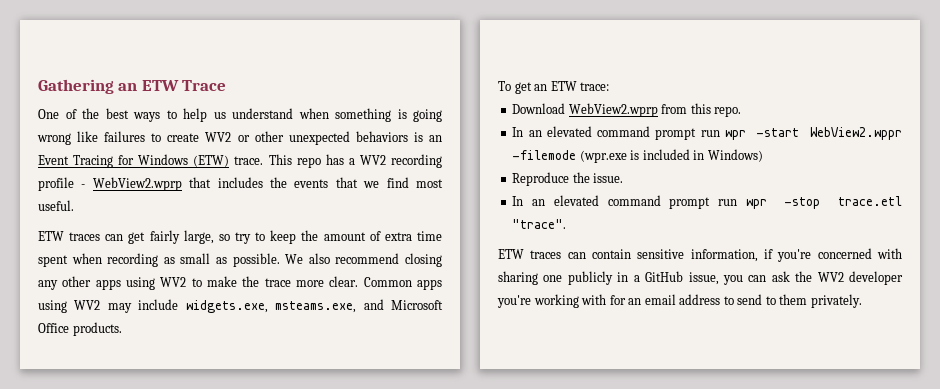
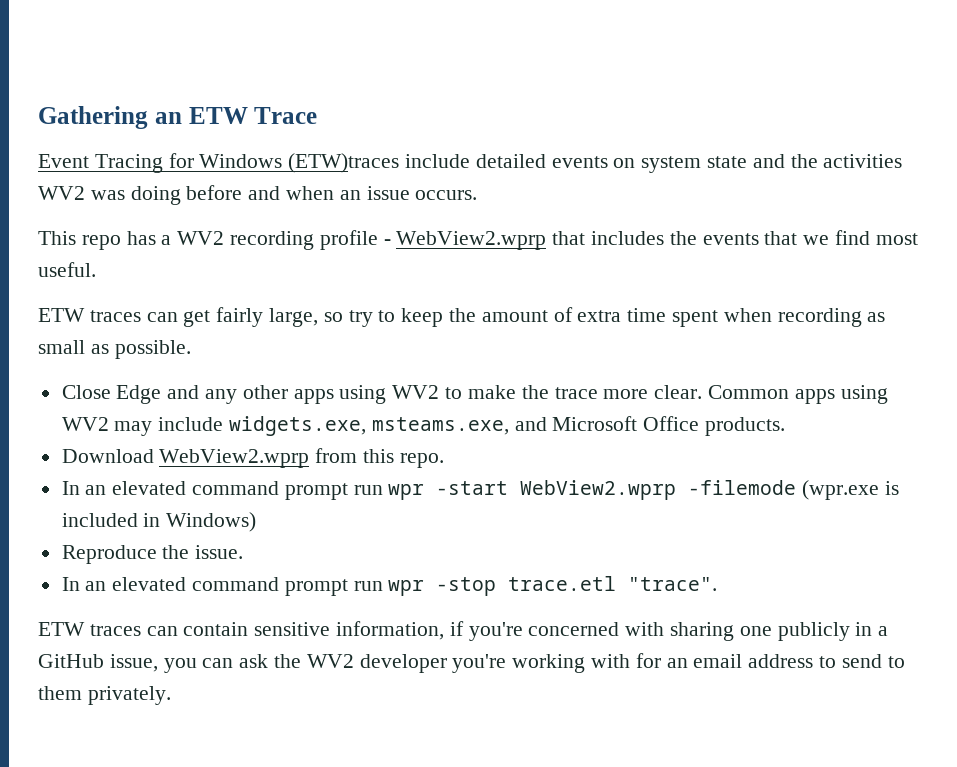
- One of the best ways to help us understand when something is going wrong like failures to create WV2 or other unexpected behaviors is an Event Tracing for Windows (ETW) trace. This repo has a WV2 recording profile - WebView2.wprp that includes the events that we find most useful.
+ Event Tracing for Windows (ETW)traces include detailed events on system state and the activities WV2 was doing before and when an issue occurs.
+ This repo has a WV2 recording profile - WebView2.wprp that includes the events that we find most useful.
- ETW traces can get fairly large, so try to keep the amount of extra time spent when recording as small as possible. We also recommend closing any other apps using WV2 to make the trace more clear.
+ ETW traces can get fairly large, so try to keep the amount of extra time spent when recording as small as possible.
+ Close Edge and any other apps using WV2 to make the trace more clear.
- To get an ETW trace:
- In an elevated command prompt run wpr -start WebView2.wppr -filemode (wpr.exe is included in Windows)
+ In an elevated command prompt run wpr -start WebView2.wprp -filemode (wpr.exe is included in Windows)

